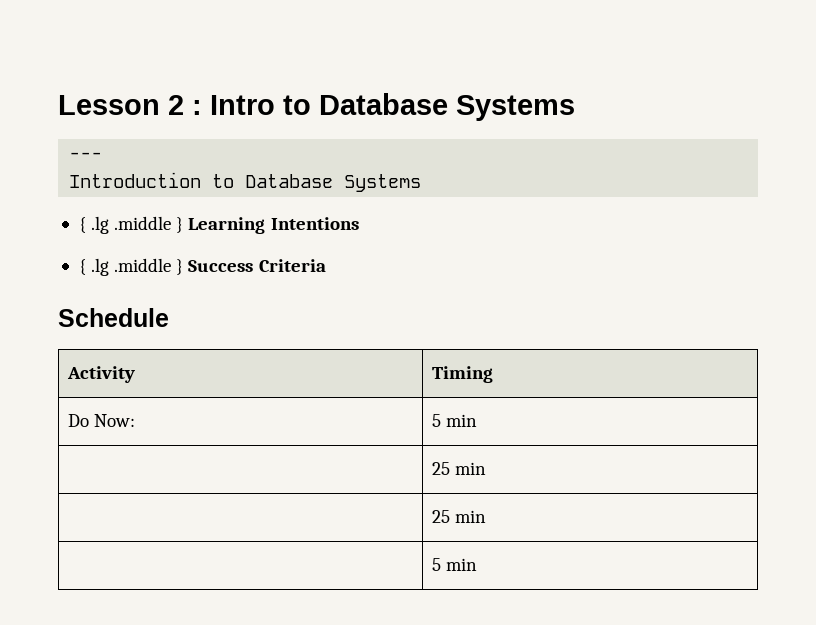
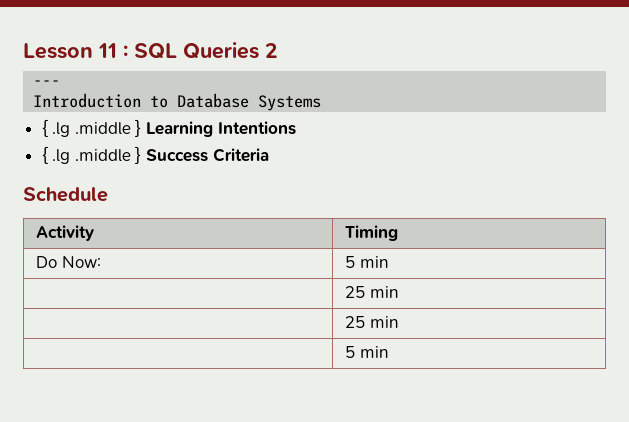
- Lesson 2 : Intro to Database Systems
+ Lesson 11 : SQL Queries 2

